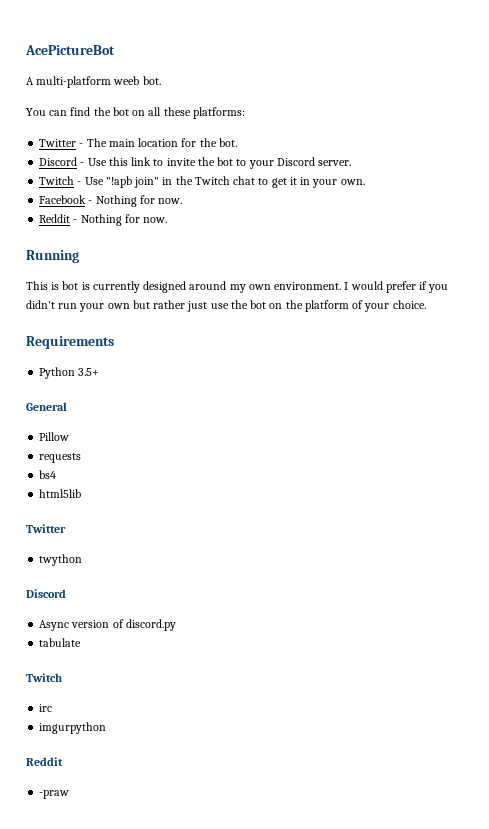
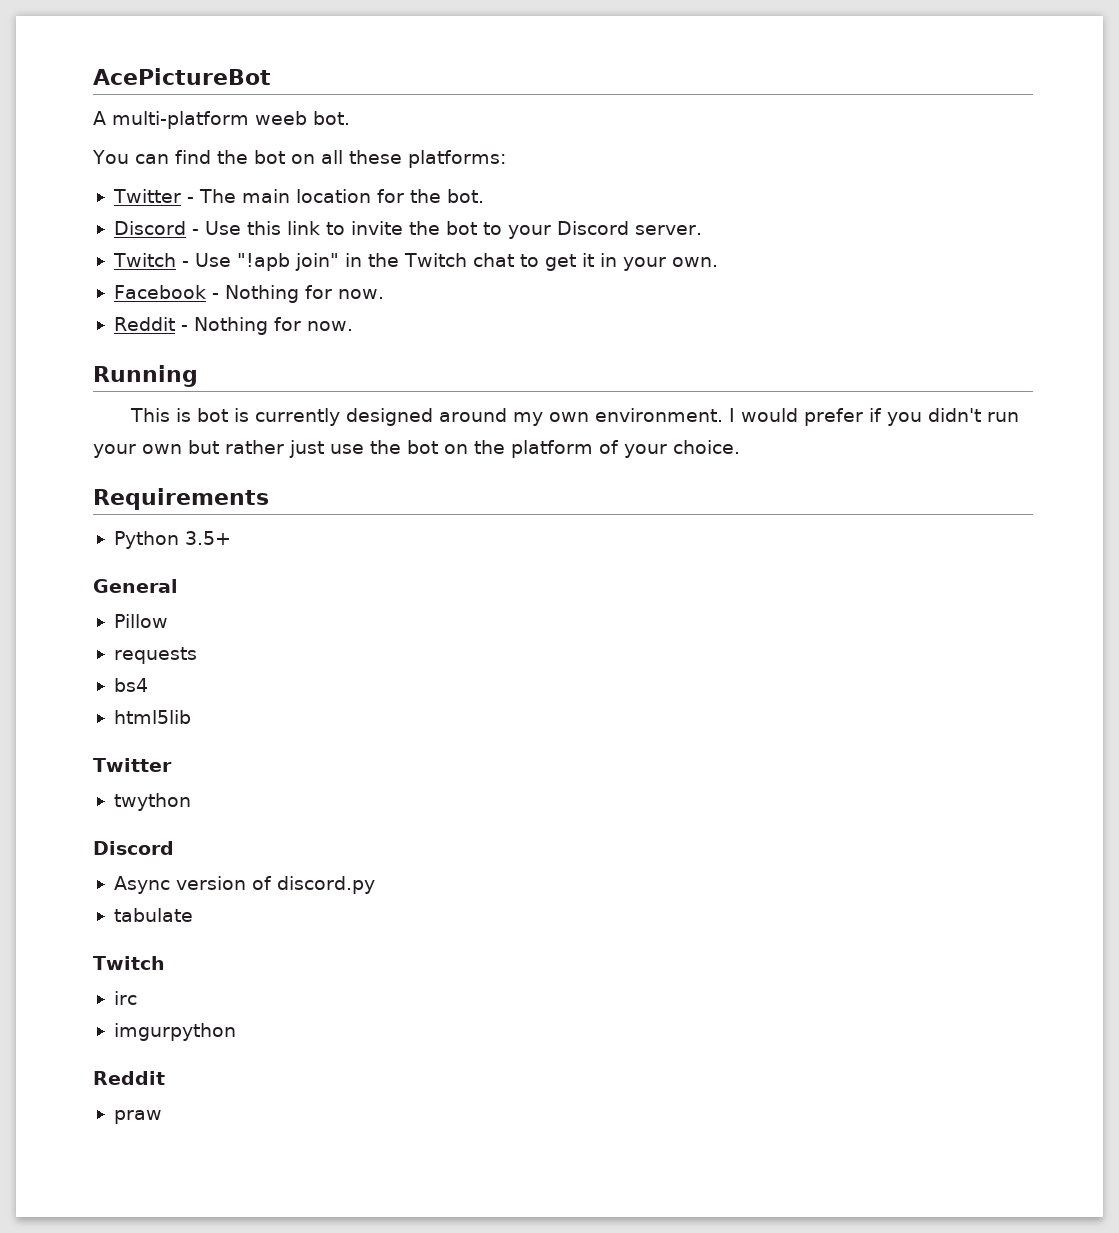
- -praw
+ praw

